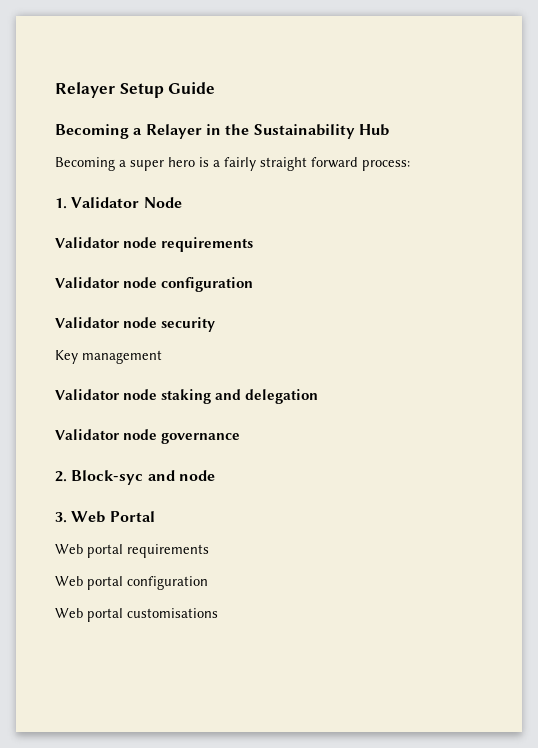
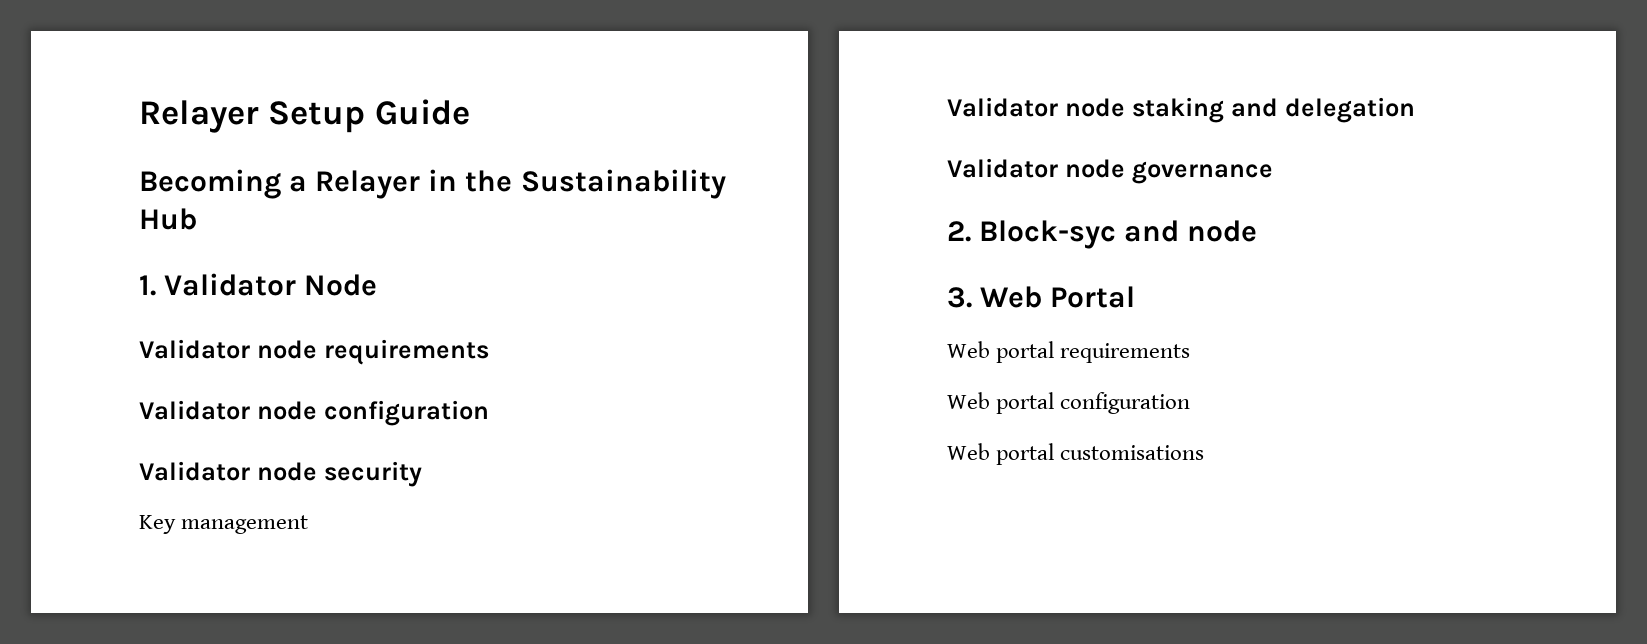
- Becoming a super hero is a fairly straight forward process:

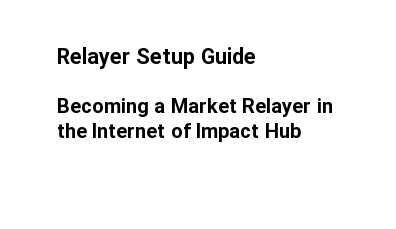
- Becoming a Relayer in the Sustainability Hub
- 1. Validator Node
- Validator node requirements
- Validator node configuration
- Validator node security
- Key management
- Validator node staking and delegation
- Validator node governance
- 2. Block-syc and node
- 3. Web Portal
- Web portal requirements
- Web portal configuration
- Web portal customisations
+ Becoming a Market Relayer in the Internet of Impact Hub

